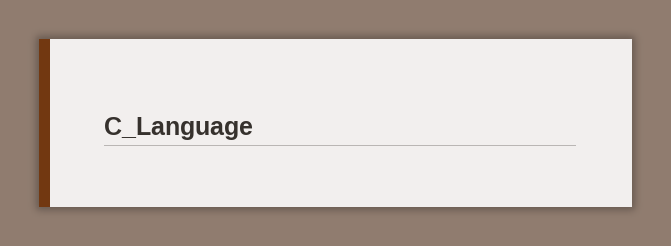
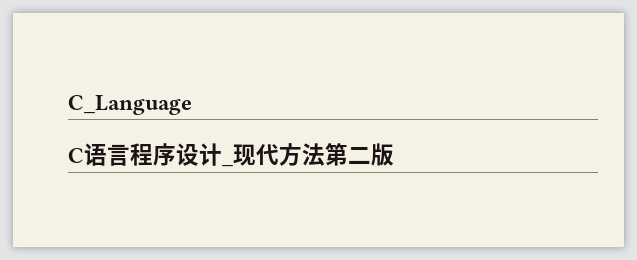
+ C语言程序设计_现代方法第二版

